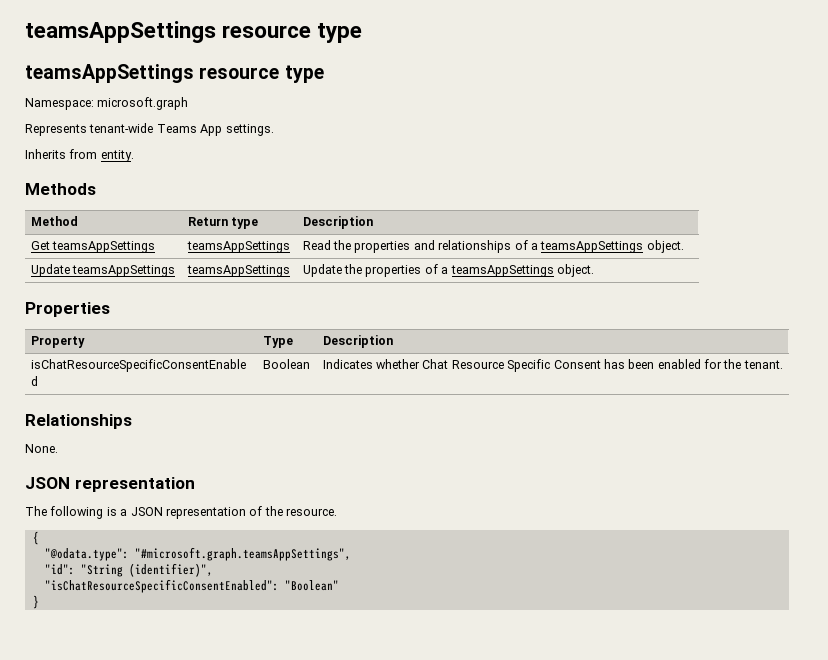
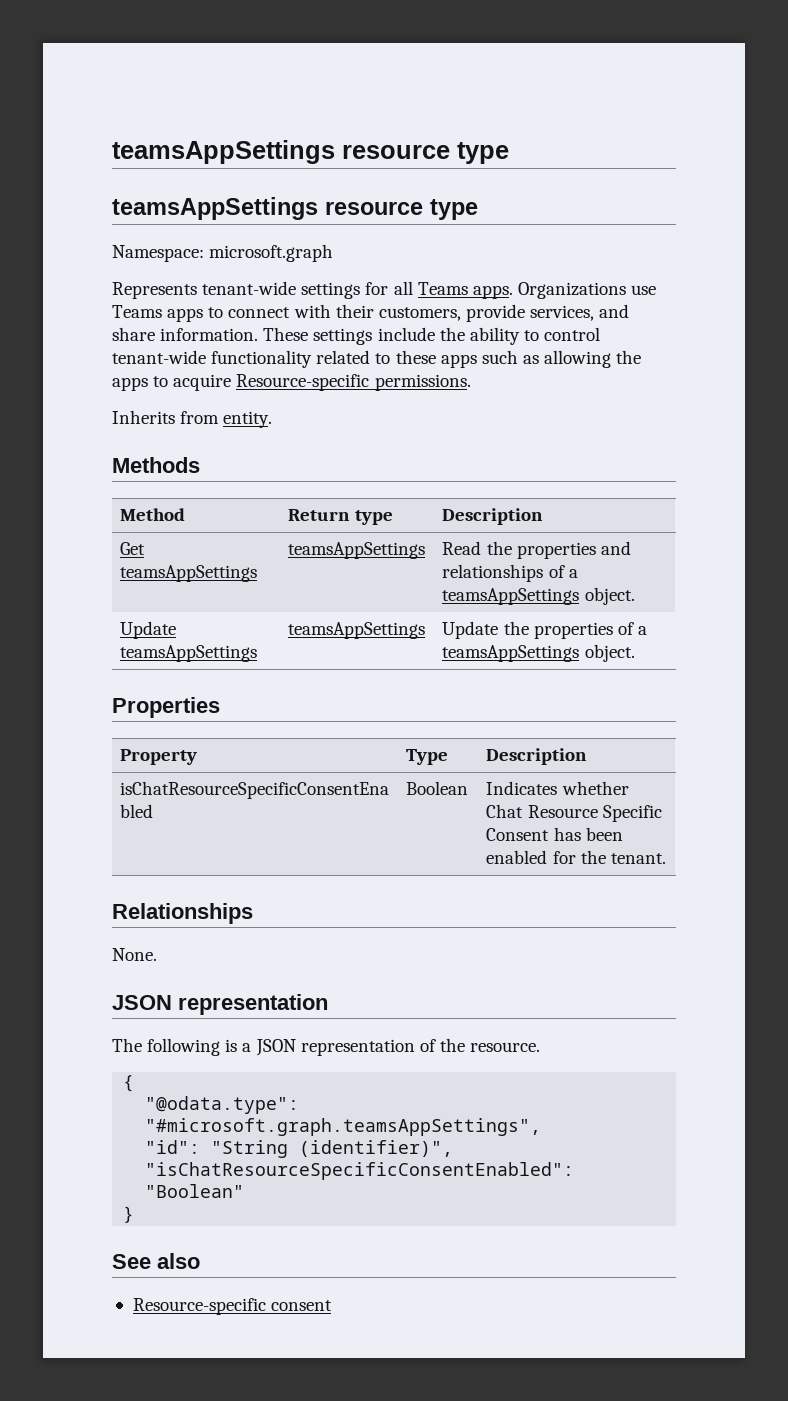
- Represents tenant-wide Teams App settings.
+ Represents tenant-wide settings for all Teams apps. Organizations use Teams apps to connect with their customers, provide services, and share information. These settings include the ability to control tenant-wide functionality related to these apps such as allowing the apps to acquire Resource-specific permissions.
+ See also
+ Resource-specific consent

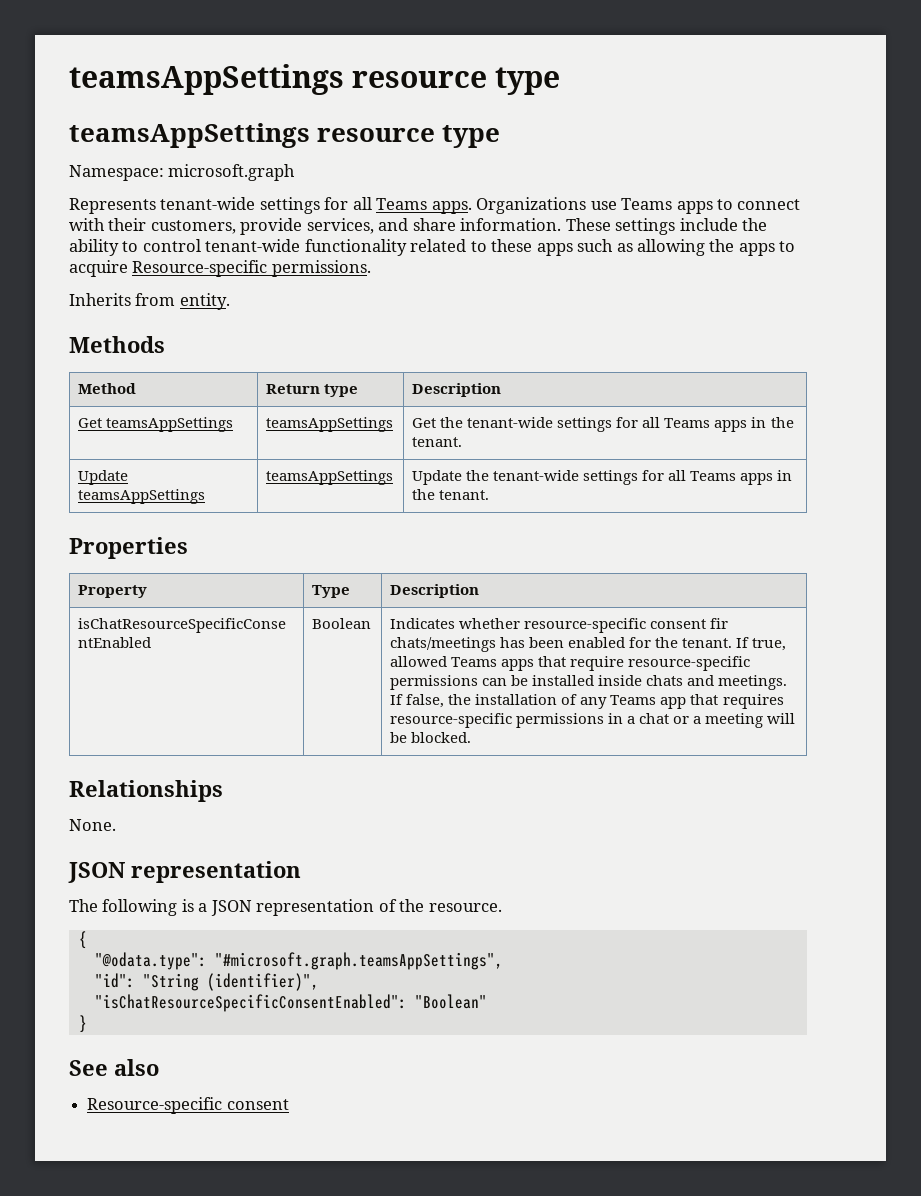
- Get teamsAppSettings | teamsAppSettings | Read the properties and relationships of a teamsAppSettings object.
+ Get teamsAppSettings | teamsAppSettings | Get the tenant-wide settings for all Teams apps in the tenant.
- Update teamsAppSettings | teamsAppSettings | Update the properties of a teamsAppSettings object.
+ Update teamsAppSettings | teamsAppSettings | Update the tenant-wide settings for all Teams apps in the tenant.
- Indicates whether Chat Resource Specific Consent has been enabled for the tenant.
+ Indicates whether resource-specific consent fir chats/meetings has been enabled for the tenant. If true, allowed Teams apps that require resource-specific permissions can be installed inside chats and meetings. If false, the installation of any Teams app that requires resource-specific permissions in a chat or a meeting will be blocked.

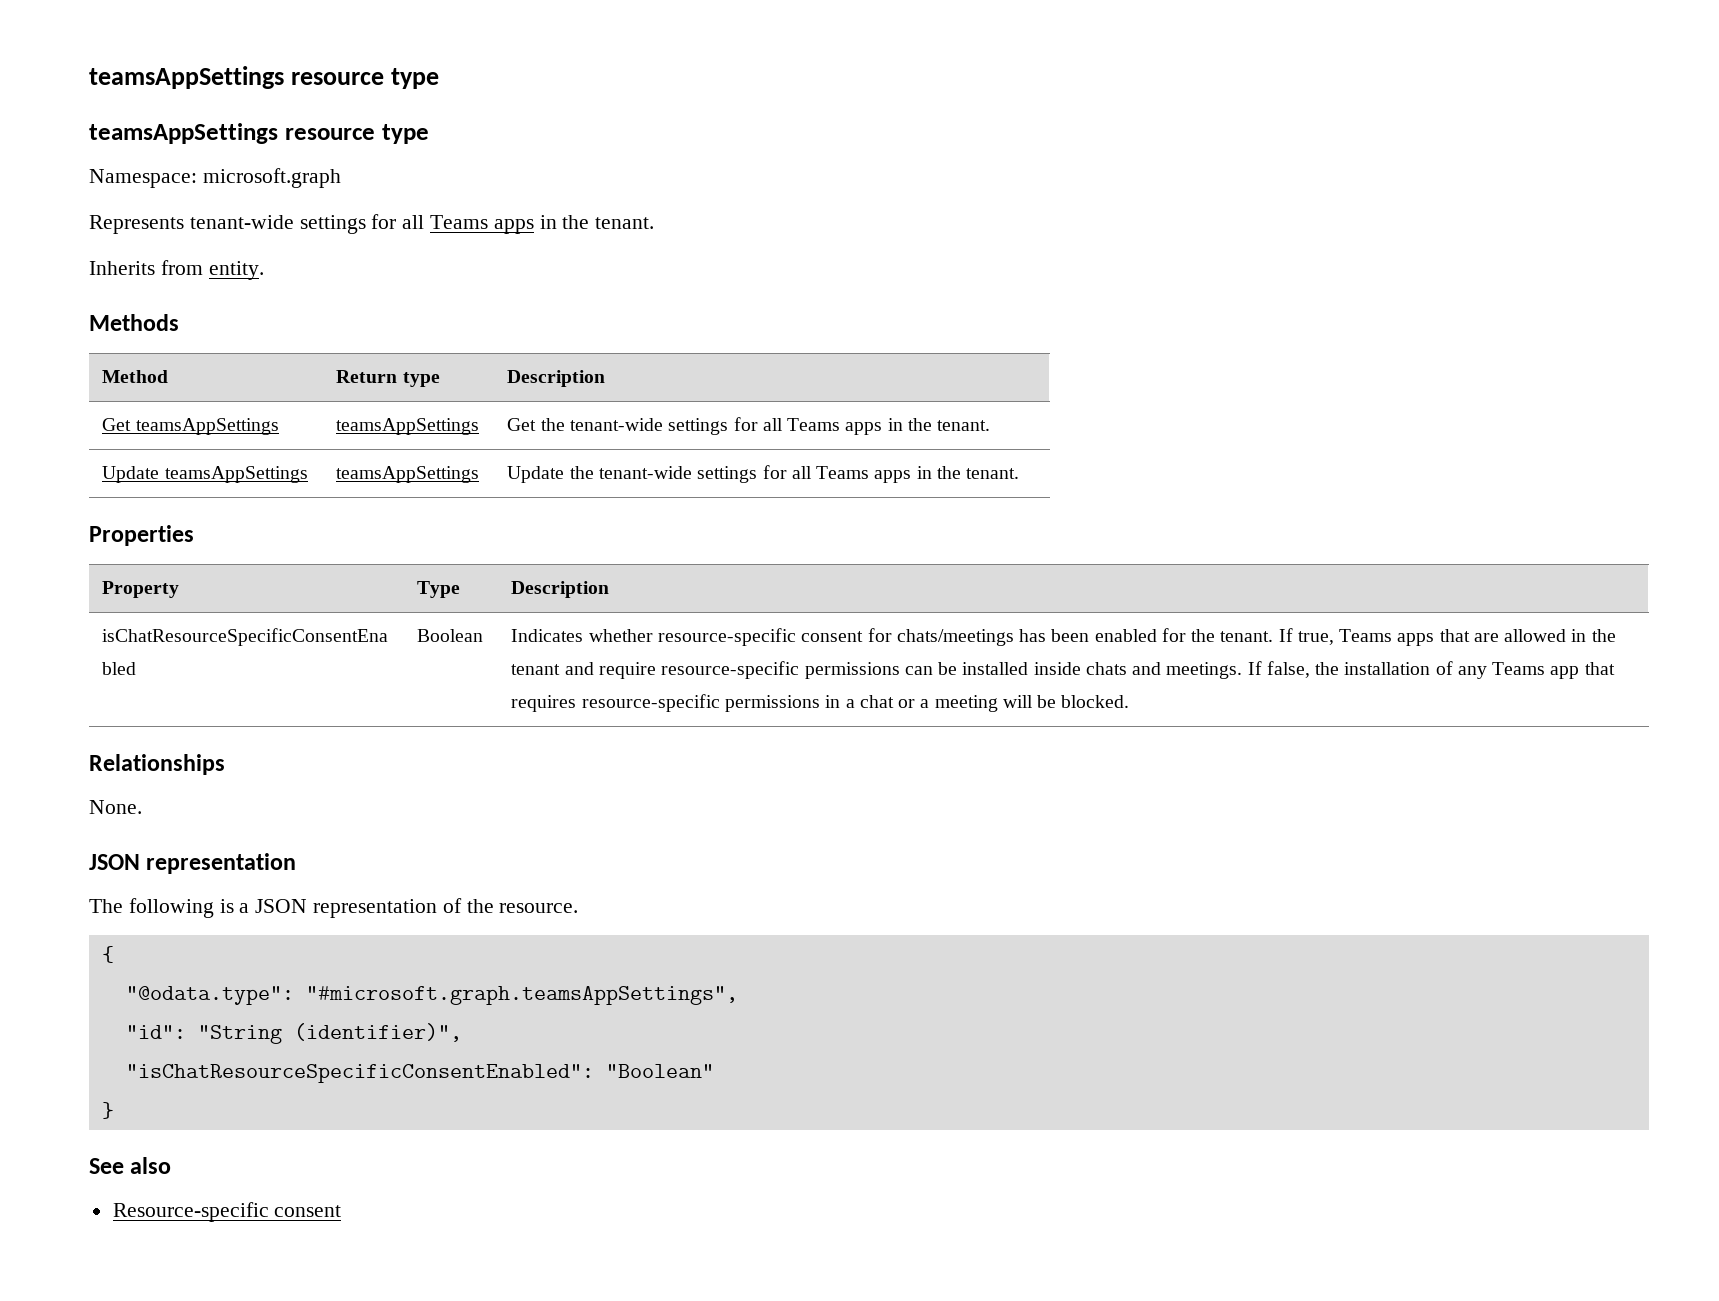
- Represents tenant-wide settings for all Teams apps. Organizations use Teams apps to connect with their customers, provide services, and share information. These settings include the ability to control tenant-wide functionality related to these apps such as allowing the apps to acquire Resource-specific permissions.
+ Represents tenant-wide settings for all Teams apps in the tenant.
- Indicates whether resource-specific consent fir chats/meetings has been enabled for the tenant.
+ Indicates whether resource-specific consent for chats/meetings has been enabled for the tenant.
- If true, allowed Teams apps that require resource-specific permissions can be installed inside chats and meetings.
+ If true, Teams apps that are allowed in the tenant and require resource-specific permissions can be installed inside chats and meetings.

